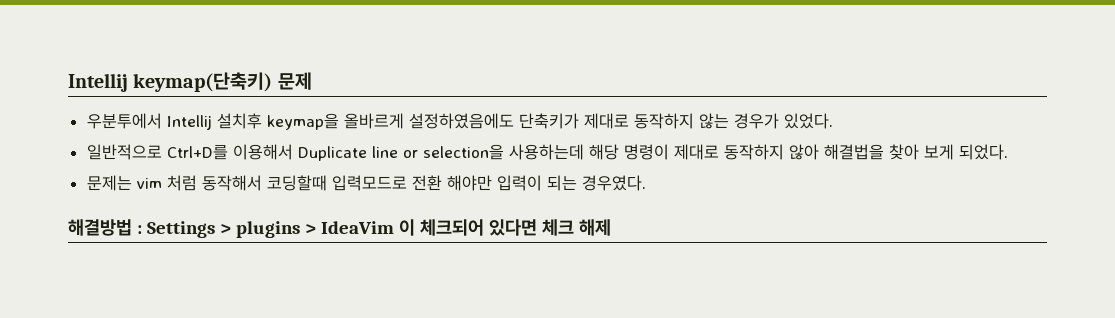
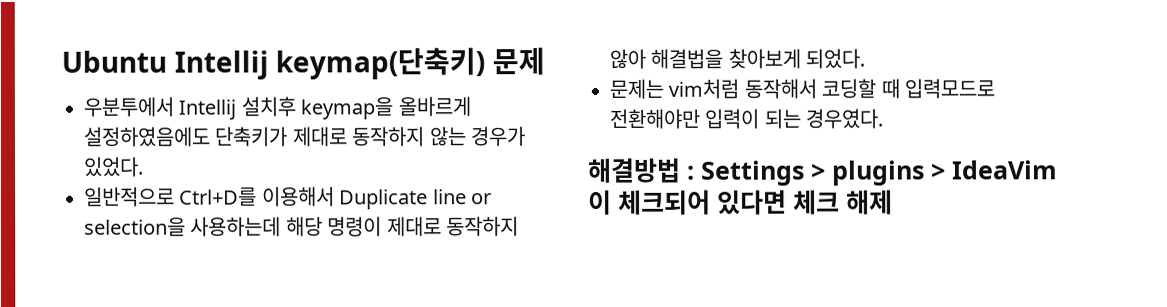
- Intellij keymap(단축키) 문제
+ Ubuntu Intellij keymap(단축키) 문제
- 일반적으로 Ctrl+D를 이용해서 Duplicate line or selection을 사용하는데 해당 명령이 제대로 동작하지 않아 해결법을 찾아 보게 되었다.
+ 일반적으로 Ctrl+D를 이용해서 Duplicate line or selection을 사용하는데 해당 명령이 제대로 동작하지 않아 해결법을 찾아보게 되었다.
- 문제는 vim 처럼 동작해서 코딩할때 입력모드로 전환 해야만 입력이 되는 경우였다.
+ 문제는 vim처럼 동작해서 코딩할 때 입력모드로 전환해야만 입력이 되는 경우였다.

